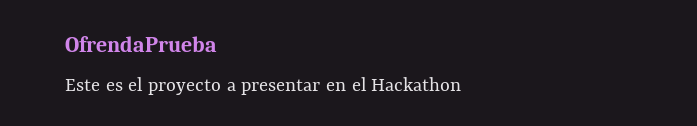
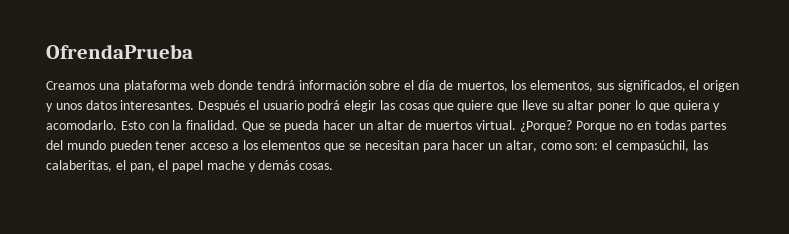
- Este es el proyecto a presentar en el Hackathon
+ Creamos una plataforma web donde tendrá información sobre el día de muertos, los elementos, sus significados, el origen y unos datos interesantes. Después el usuario podrá elegir las cosas que quiere que lleve su altar poner lo que quiera y acomodarlo. Esto con la finalidad. Que se pueda hacer un altar de muertos virtual. ¿Porque? Porque no en todas partes del mundo pueden tener acceso a los elementos que se necesitan para hacer un altar, como son: el cempasúchil, las calaberitas, el pan, el papel mache y demás cosas.

